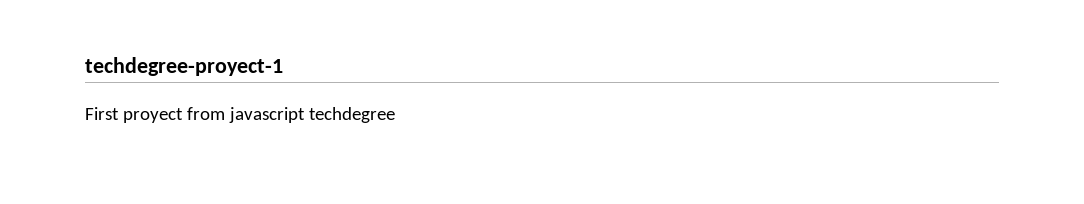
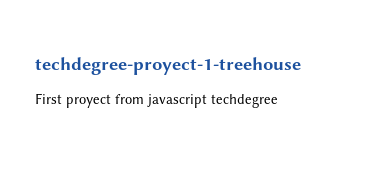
- techdegree-proyect-1
+ techdegree-proyect-1-treehouse

